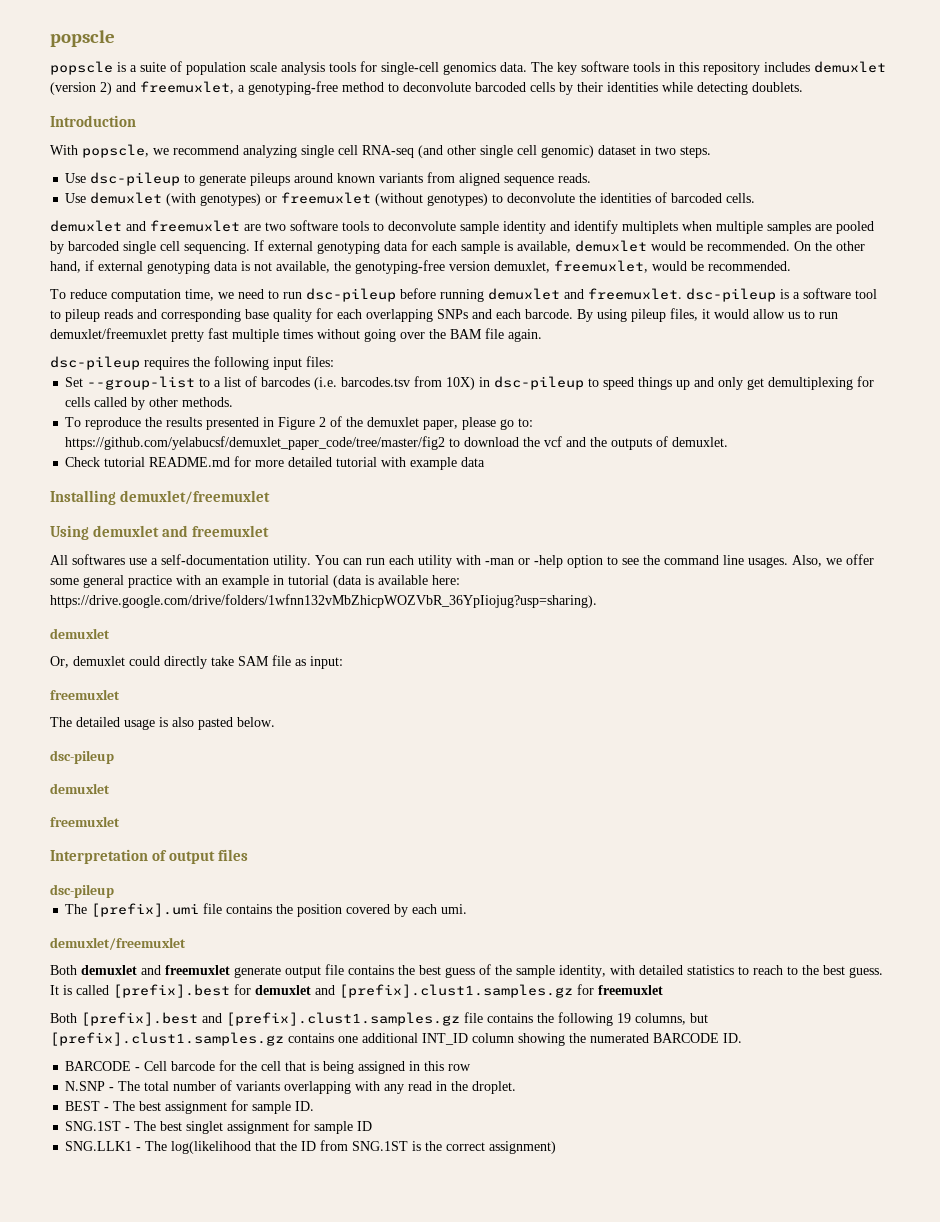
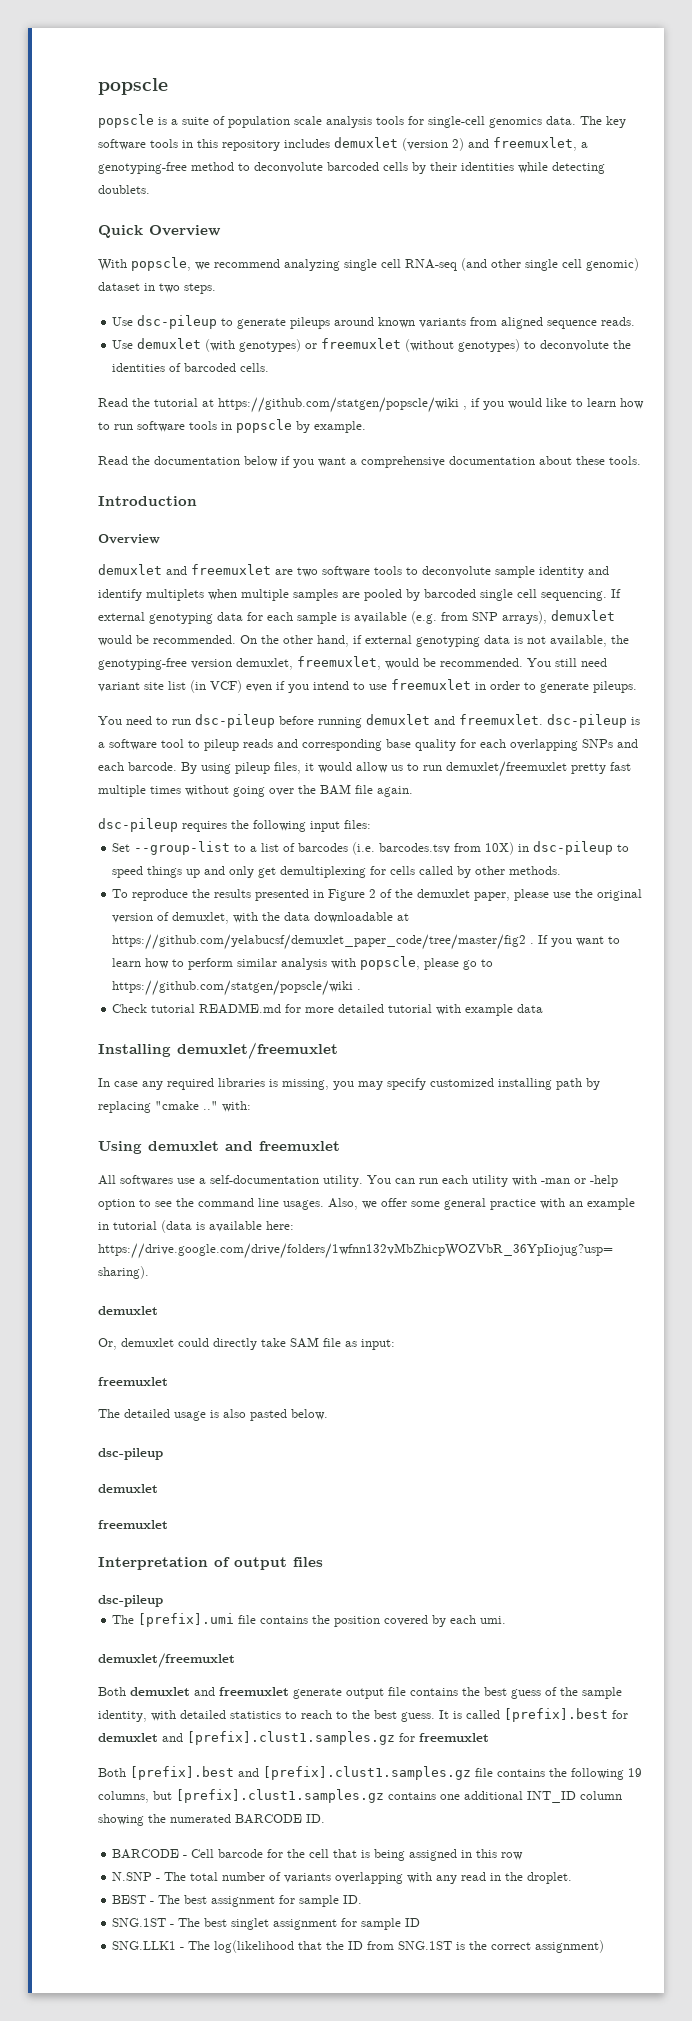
- Introduction
+ Quick Overview
+ Read the tutorial at https://github.com/statgen/popscle/wiki , if you would like to learn how to run software tools in popscle by example.
+ Read the documentation below if you want a comprehensive documentation about these tools.
+ Introduction
+ Overview
- If external genotyping data for each sample is available, demuxlet would be recommended.
+ If external genotyping data for each sample is available (e.g. from SNP arrays), demuxlet would be recommended.
- On the other hand, if external genotyping data is not available, the genotyping-free version demuxlet, freemuxlet, would be recommended.
- To reduce computation time, we need to run dsc-pileup before running demuxlet and freemuxlet. dsc-pileup is a software tool to pileup reads and corresponding base quality for each overlapping SNPs and each barcode.
+ On the other hand, if external genotyping data is not available, the genotyping-free version demuxlet, freemuxlet, would be recommended. You still need variant site list (in VCF) even if you intend to use freemuxlet in order to generate pileups.
+ You need to run dsc-pileup before running demuxlet and freemuxlet. dsc-pileup is a software tool to pileup reads and corresponding base quality for each overlapping SNPs and each barcode.
- To reproduce the results presented in Figure 2 of the demuxlet paper, please go to: https://github.com/yelabucsf/demuxlet_paper_code/tree/master/fig2 to download the vcf and the outputs of demuxlet.
+ To reproduce the results presented in Figure 2 of the demuxlet paper, please use the original version of demuxlet, with the data downloadable at https://github.com/yelabucsf/demuxlet_paper_code/tree/master/fig2 . If you want to learn how to perform similar analysis with popscle, please go to https://github.com/statgen/popscle/wiki .
+ In case any required libraries is missing, you may specify customized installing path by replacing "cmake .." with:

